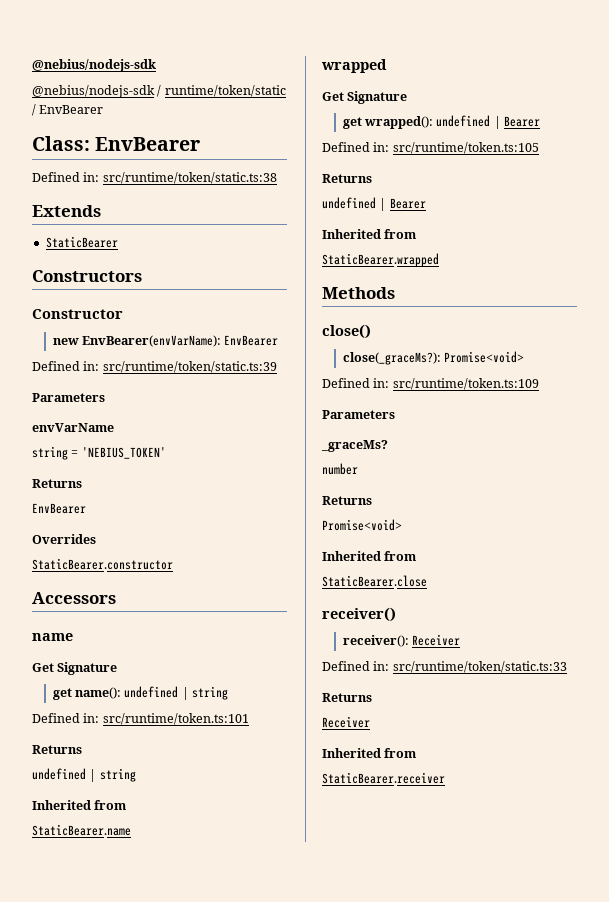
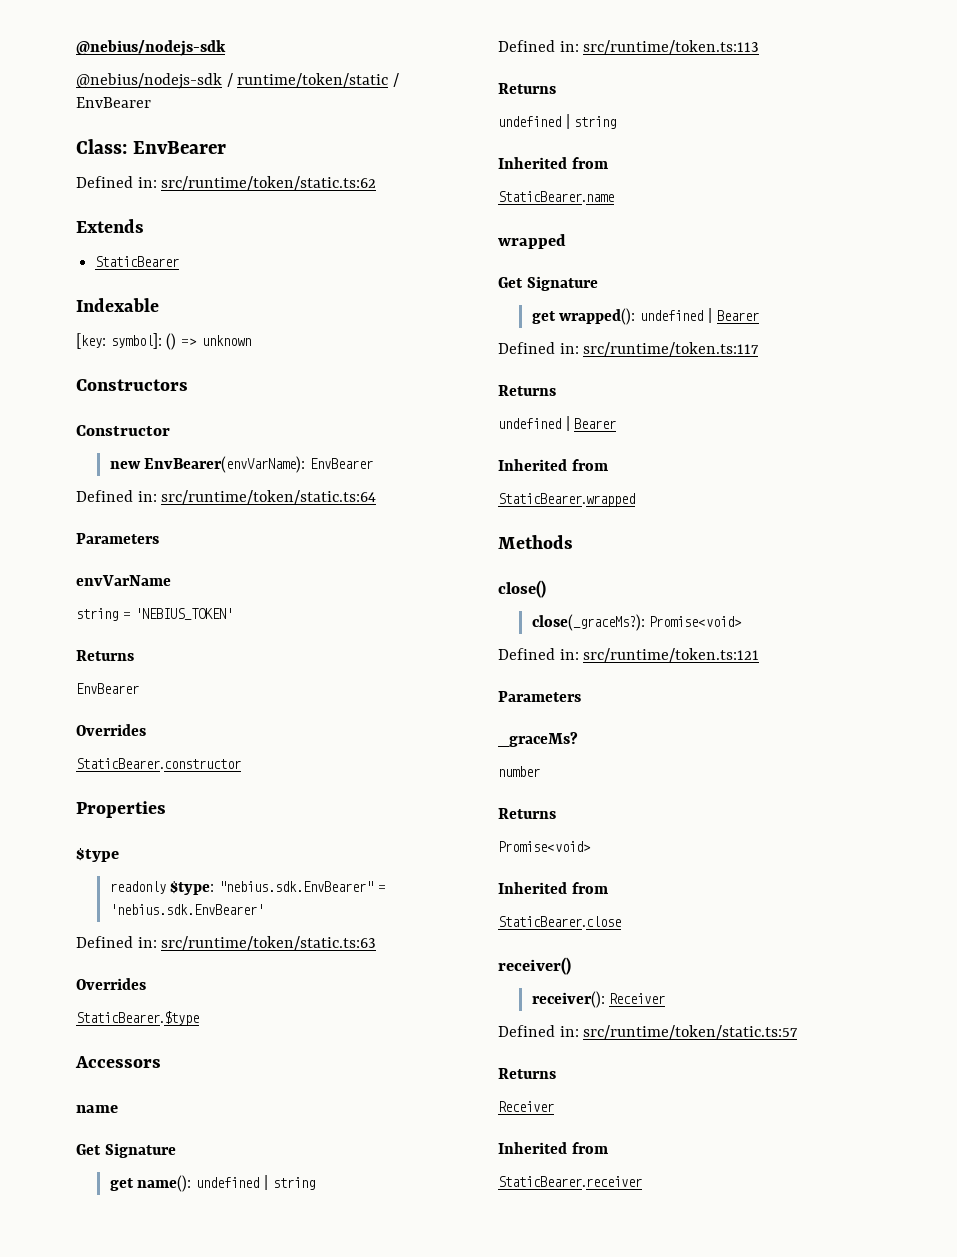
- Defined in: src/runtime/token/static.ts:38
+ Defined in: src/runtime/token/static.ts:62
+ Indexable
+ [key: symbol]: () => unknown
- Defined in: src/runtime/token/static.ts:39
+ Defined in: src/runtime/token/static.ts:64
+ Properties
+ $type
+ readonly $type: "nebius.sdk.EnvBearer" = 'nebius.sdk.EnvBearer'
+ Defined in: src/runtime/token/static.ts:63
+ Overrides
+ StaticBearer.$type
- Defined in: src/runtime/token.ts:101
+ Defined in: src/runtime/token.ts:113
- Defined in: src/runtime/token.ts:105
+ Defined in: src/runtime/token.ts:117
- Defined in: src/runtime/token.ts:109
+ Defined in: src/runtime/token.ts:121
- Defined in: src/runtime/token/static.ts:33
+ Defined in: src/runtime/token/static.ts:57

